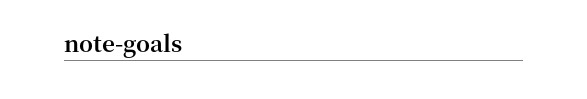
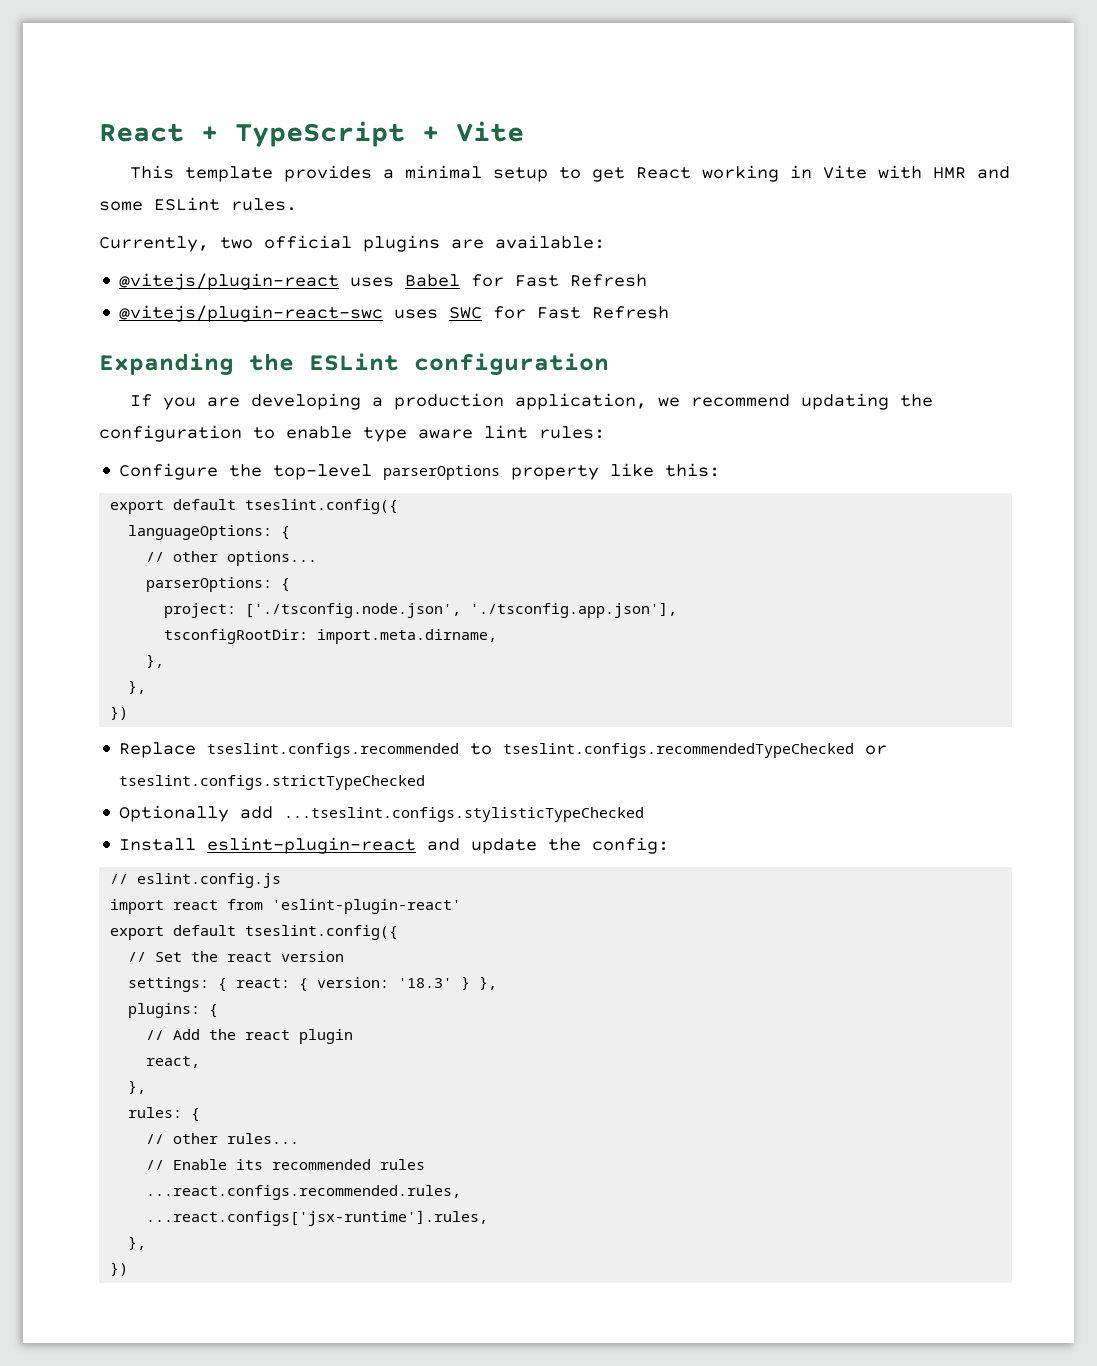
- note-goals
+ React + TypeScript + Vite
+ This template provides a minimal setup to get React working in Vite with HMR and some ESLint rules.
+ Currently, two official plugins are available:
+ @vitejs/plugin-react uses Babel for Fast Refresh
+ @vitejs/plugin-react-swc uses SWC for Fast Refresh
+ Expanding the ESLint configuration
+ If you are developing a production application, we recommend updating the configuration to enable type aware lint rules:
+ Configure the top-level parserOptions property like this:
+ export default tseslint.config({
+ languageOptions: {
+ // other options...
+ parserOptions: {
+ project: ['./tsconfig.node.json', './tsconfig.app.json'],
+ tsconfigRootDir: import.meta.dirname,
+ },
+ },
+ })
+ Replace tseslint.configs.recommended to tseslint.configs.recommendedTypeChecked or tseslint.configs.strictTypeChecked
+ Optionally add ...tseslint.configs.stylisticTypeChecked
+ Install eslint-plugin-react and update the config:
+ // eslint.config.js
+ import react from 'eslint-plugin-react'
+ export default tseslint.config({
+ // Set the react version
+ settings: { react: { version: '18.3' } },
+ plugins: {
+ // Add the react plugin
+ react,
+ },
+ rules: {
+ // other rules...
+ // Enable its recommended rules
+ ...react.configs.recommended.rules,
+ ...react.configs['jsx-runtime'].rules,
+ },
+ })

